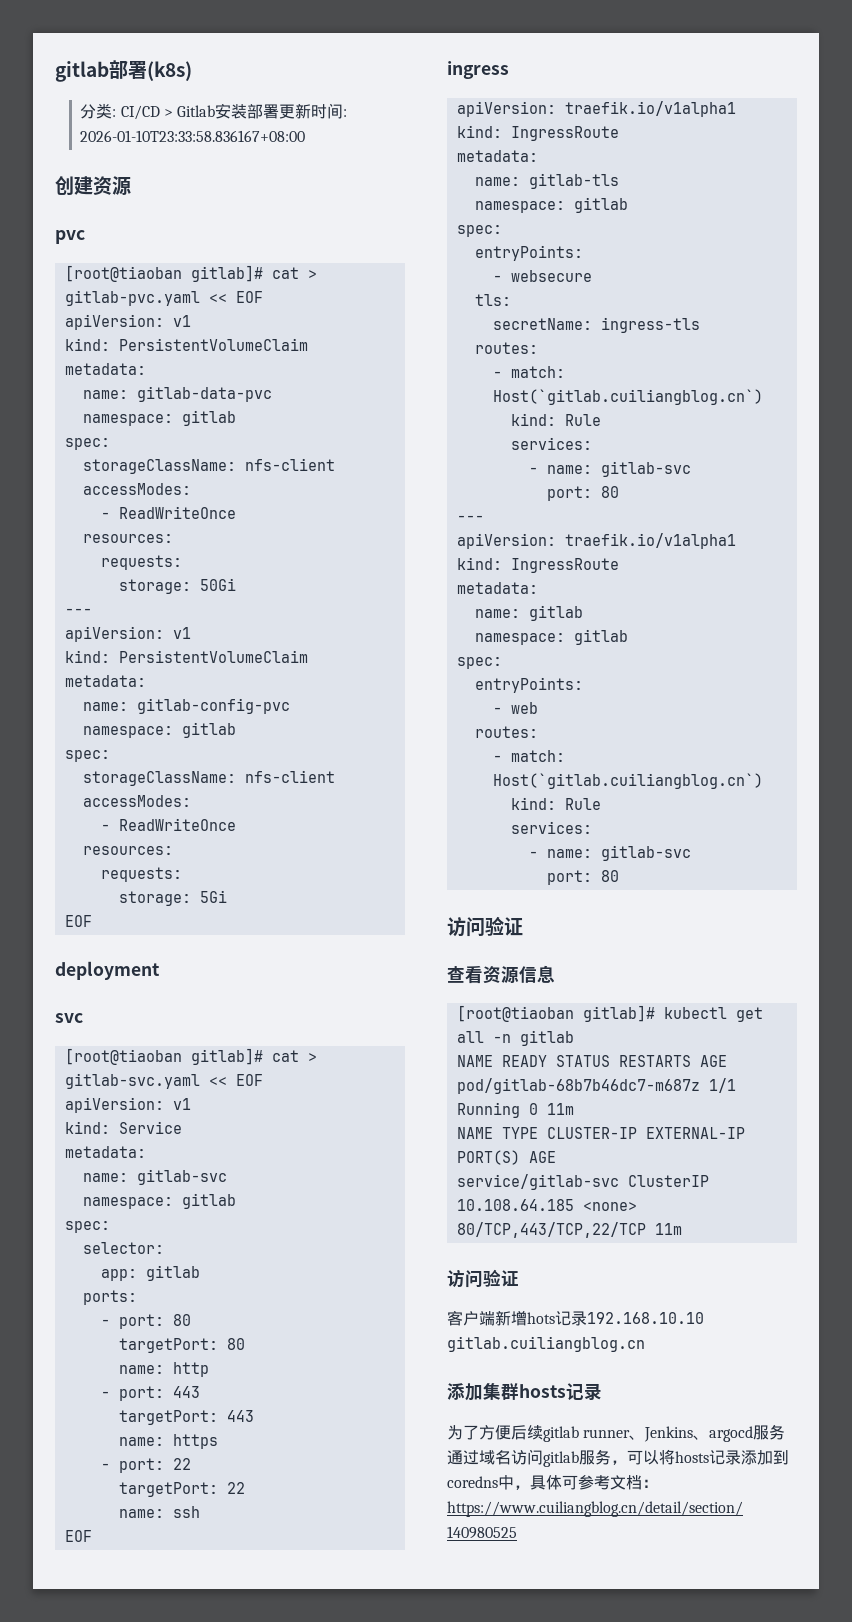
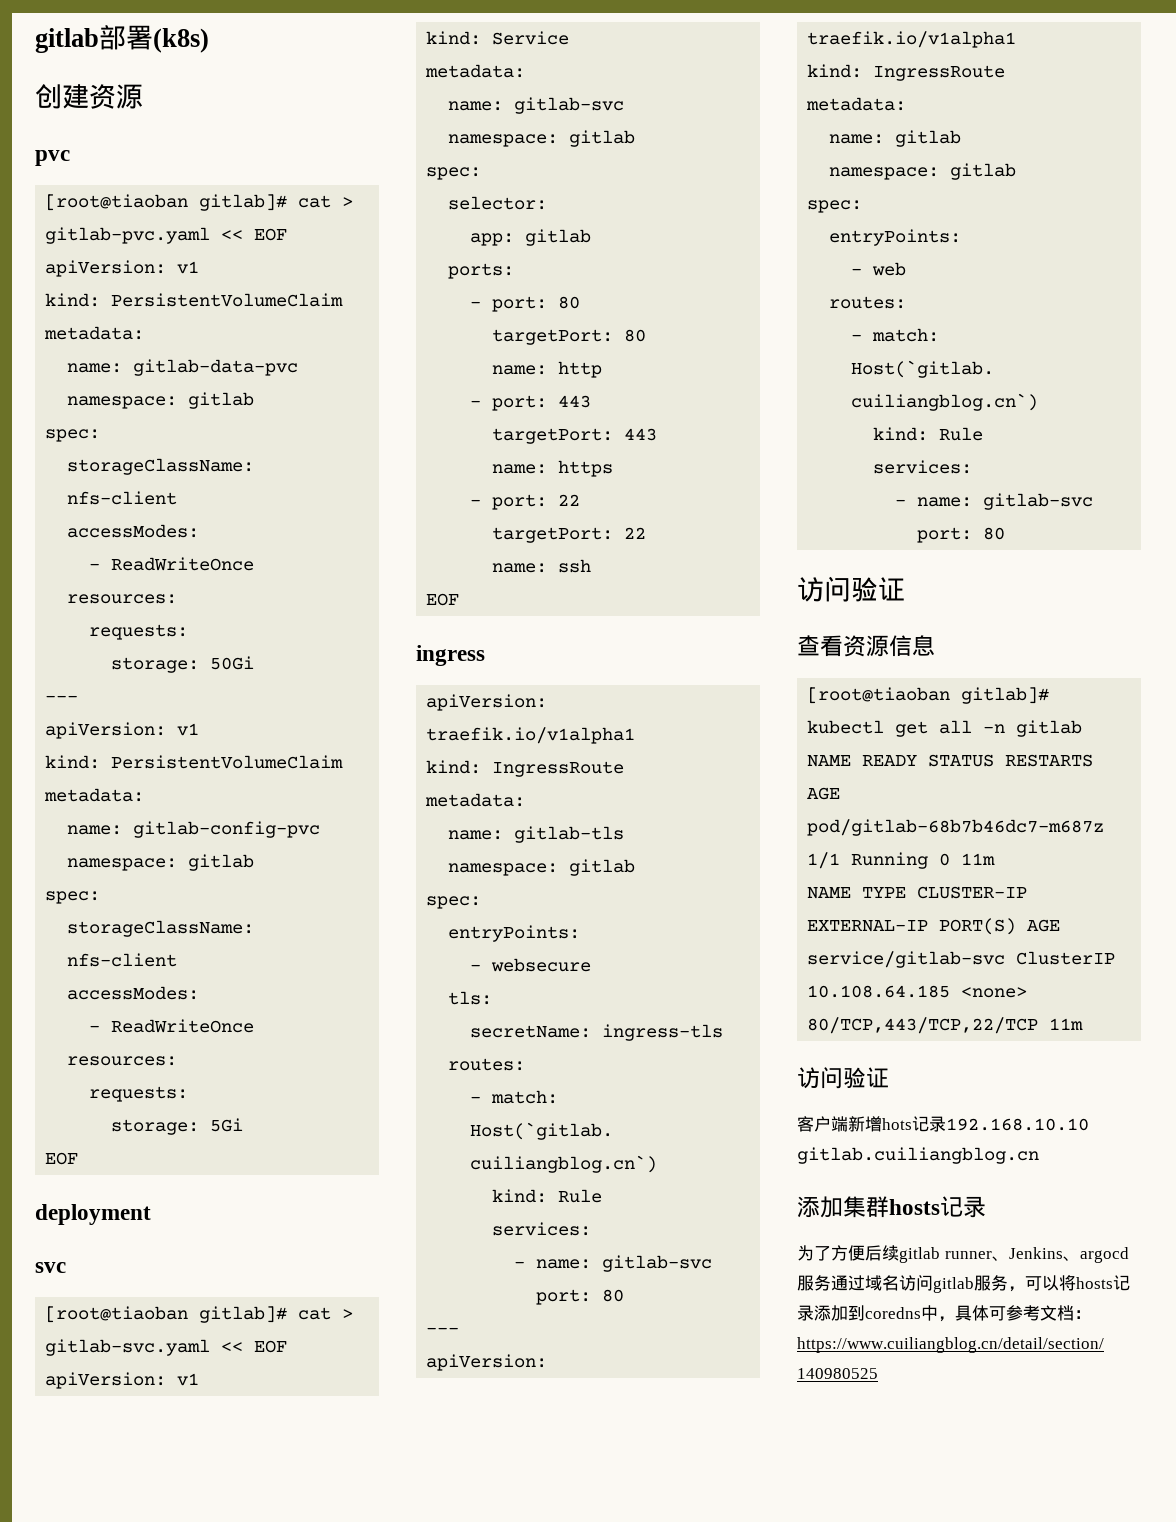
- 分类: CI/CD > Gitlab安装部署更新时间: 2026-01-10T23:33:58.836167+08:00

